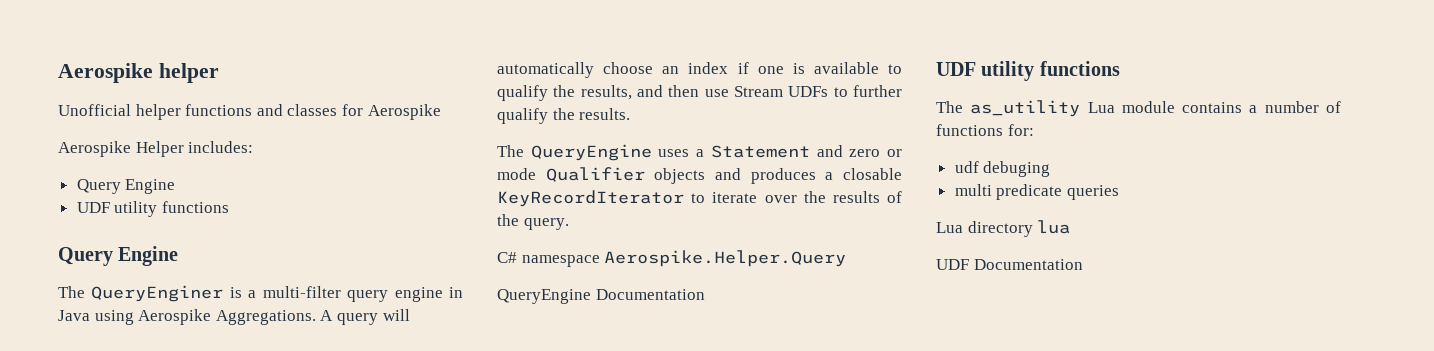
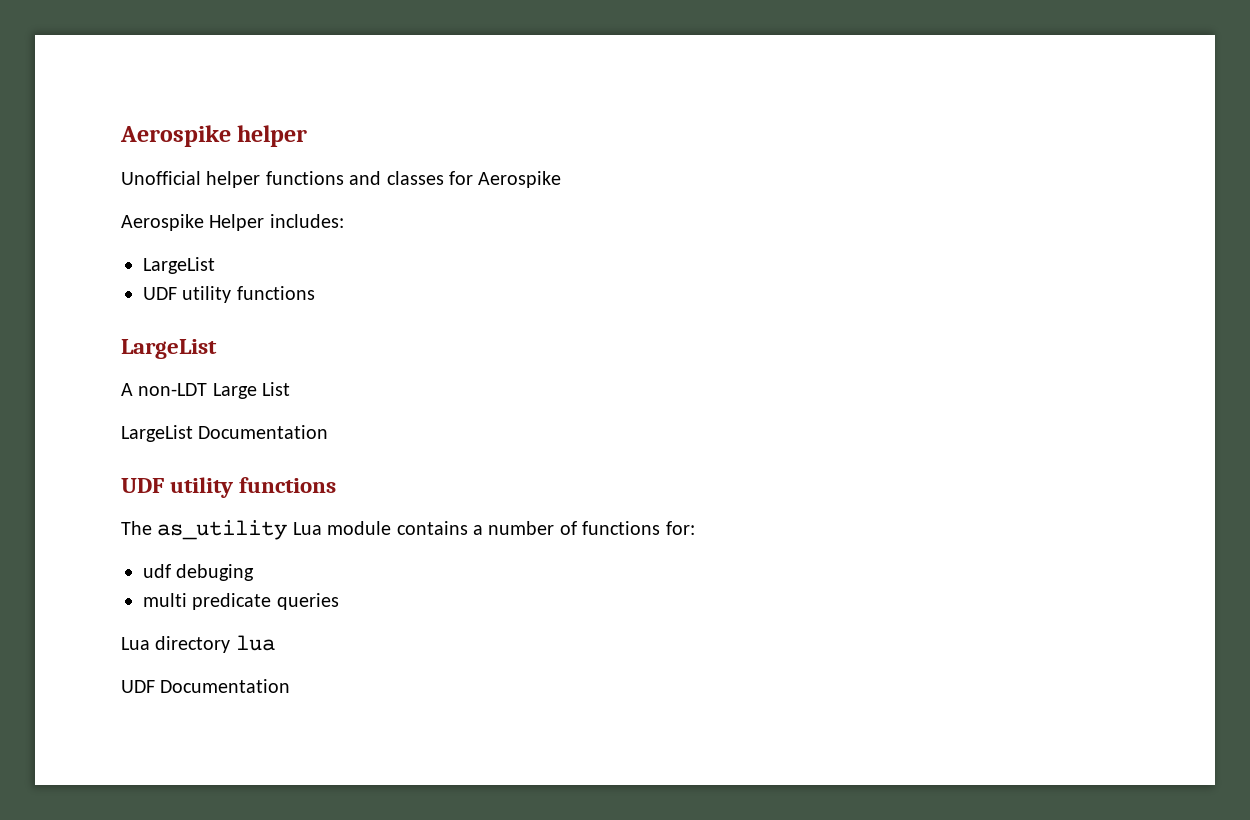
  Aerospike Helper includes:
- Query Engine
+ LargeList
  UDF utility functions
- Query Engine
- The QueryEnginer is a multi-filter query engine in Java using Aerospike Aggregations. A query will automatically choose an index if one is available to qualify the results, and then use Stream UDFs to further qualify the results.
- The QueryEngine uses a Statement and zero or mode Qualifier objects and produces a closable KeyRecordIterator to iterate over the results of the query.
- C# namespace Aerospike.Helper.Query
- QueryEngine Documentation
+ LargeList
+ A non-LDT Large List
+ LargeList Documentation

